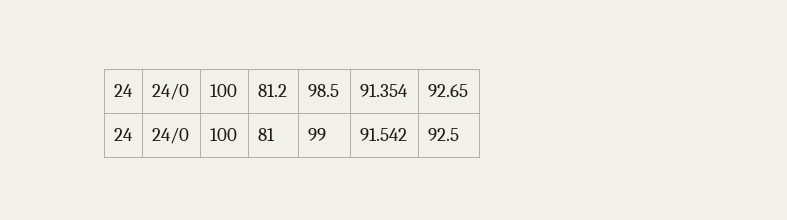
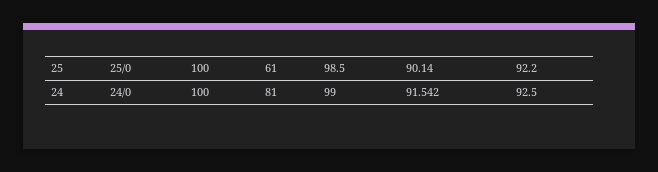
- 24 | 24/0 | 100 | 81.2 | 98.5 | 91.354 | 92.65
+ 25 | 25/0 | 100 | 61 | 98.5 | 90.14 | 92.2

